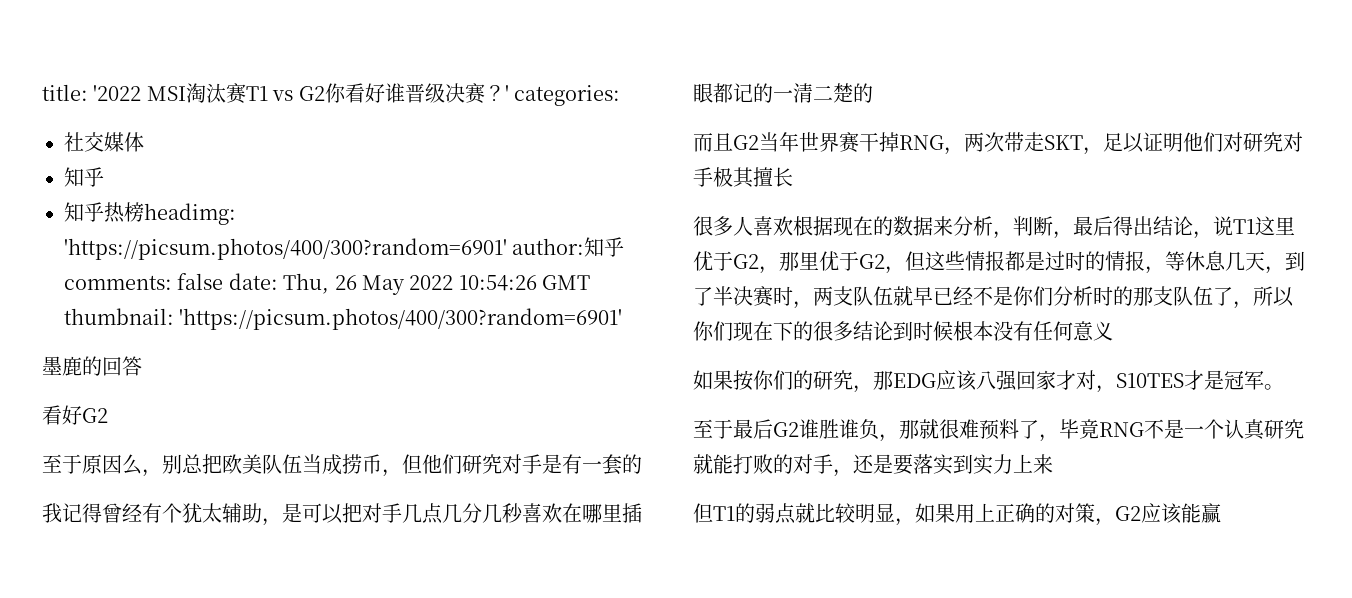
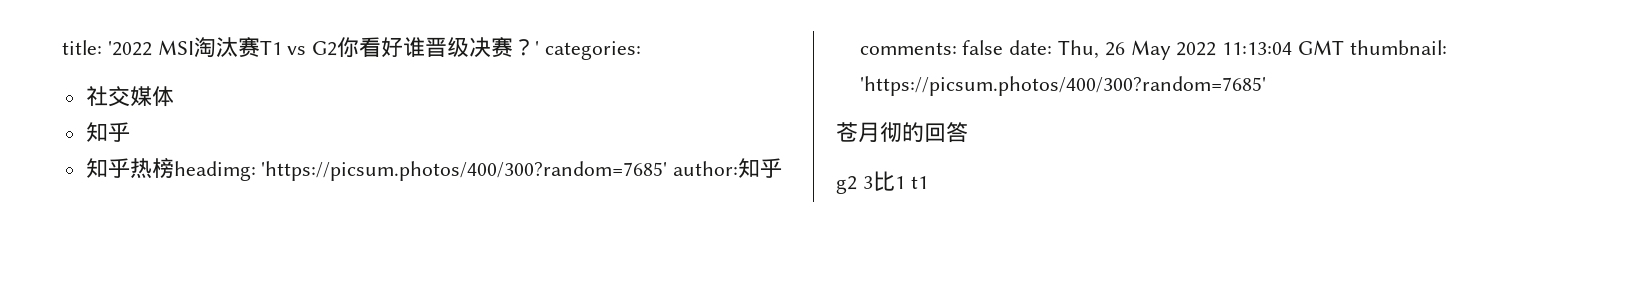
- 知乎热榜headimg: 'https://picsum.photos/400/300?random=6901' author:知乎comments: false date: Thu, 26 May 2022 10:54:26 GMT thumbnail: 'https://picsum.photos/400/300?random=6901'
- 墨鹿的回答
+ 知乎热榜headimg: 'https://picsum.photos/400/300?random=7685' author:知乎comments: false date: Thu, 26 May 2022 11:13:04 GMT thumbnail: 'https://picsum.photos/400/300?random=7685'
+ 苍月彻的回答
- 看好G2
- 至于原因么，别总把欧美队伍当成捞币，但他们研究对手是有一套的
- 我记得曾经有个犹太辅助，是可以把对手几点几分几秒喜欢在哪里插眼都记的一清二楚的
- 而且G2当年世界赛干掉RNG，两次带走SKT，足以证明他们对研究对手极其擅长
- 很多人喜欢根据现在的数据来分析，判断，最后得出结论，说T1这里优于G2，那里优于G2，但这些情报都是过时的情报，等休息几天，到了半决赛时，两支队伍就早已经不是你们分析时的那支队伍了，所以你们现在下的很多结论到时候根本没有任何意义
- 如果按你们的研究，那EDG应该八强回家才对，S10TES才是冠军。
- 至于最后G2谁胜谁负，那就很难预料了，毕竟RNG不是一个认真研究就能打败的对手，还是要落实到实力上来
- 但T1的弱点就比较明显，如果用上正确的对策，G2应该能赢
+ g2 3比1 t1

